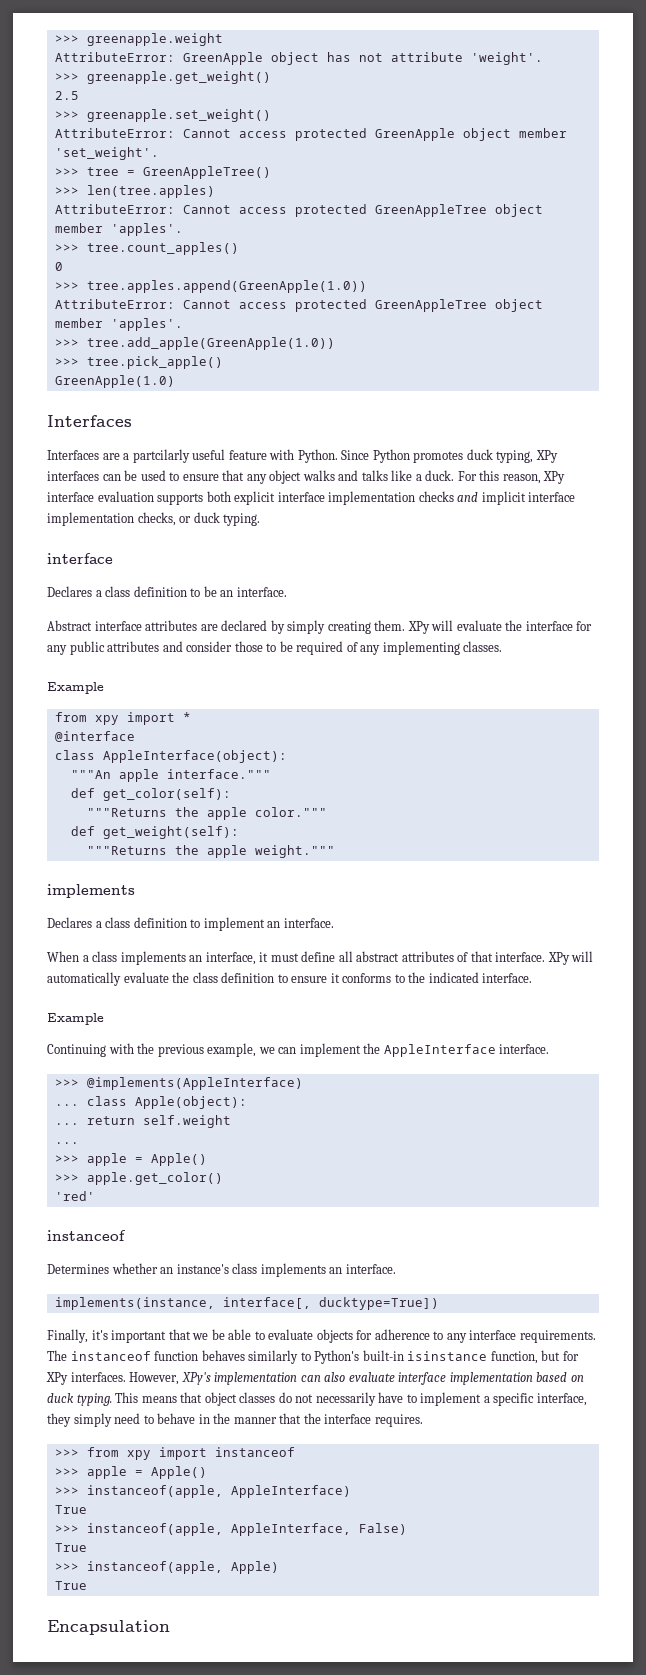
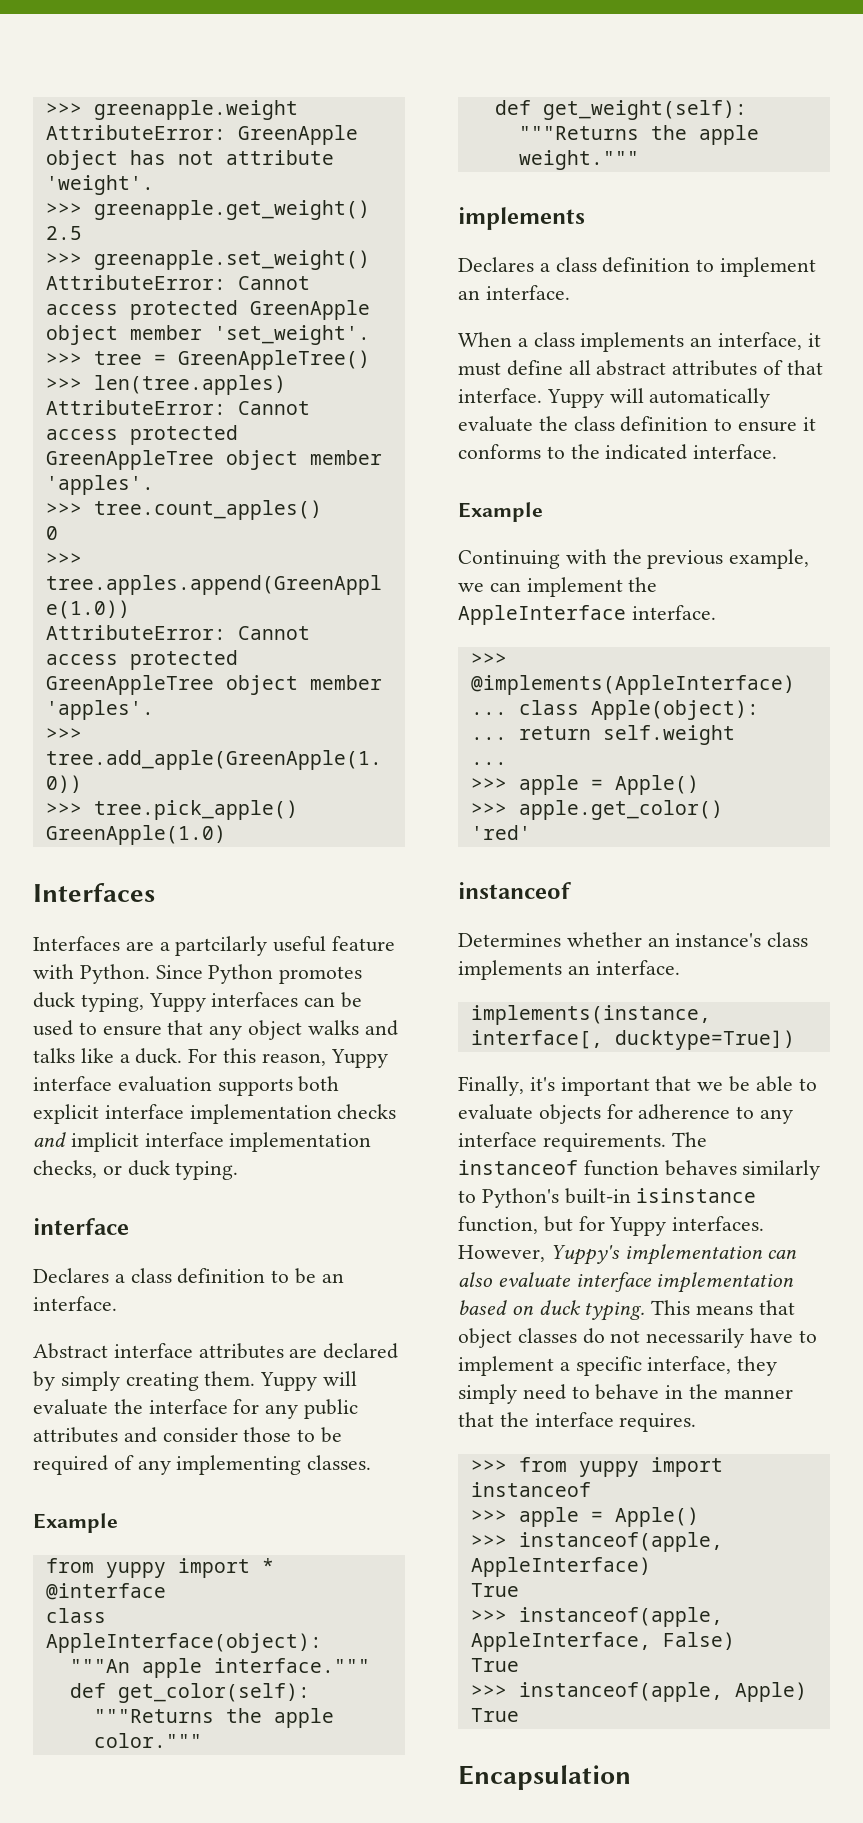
- Since Python promotes duck typing, XPy interfaces can be used to ensure that any object walks and talks like a duck.
+ Since Python promotes duck typing, Yuppy interfaces can be used to ensure that any object walks and talks like a duck.
- For this reason, XPy interface evaluation supports both explicit interface implementation checks and implicit interface implementation checks, or duck typing.
+ For this reason, Yuppy interface evaluation supports both explicit interface implementation checks and implicit interface implementation checks, or duck typing.
- XPy will evaluate the interface for any public attributes and consider those to be required of any implementing classes.
+ Yuppy will evaluate the interface for any public attributes and consider those to be required of any implementing classes.
- from xpy import *
+ from yuppy import *
- XPy will automatically evaluate the class definition to ensure it conforms to the indicated interface.
+ Yuppy will automatically evaluate the class definition to ensure it conforms to the indicated interface.
- The instanceof function behaves similarly to Python's built-in isinstance function, but for XPy interfaces.
+ The instanceof function behaves similarly to Python's built-in isinstance function, but for Yuppy interfaces.
- However, XPy's implementation can also evaluate interface implementation based on duck typing.
+ However, Yuppy's implementation can also evaluate interface implementation based on duck typing.
- >>> from xpy import instanceof
+ >>> from yuppy import instanceof

